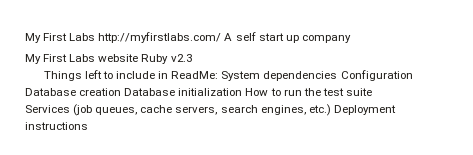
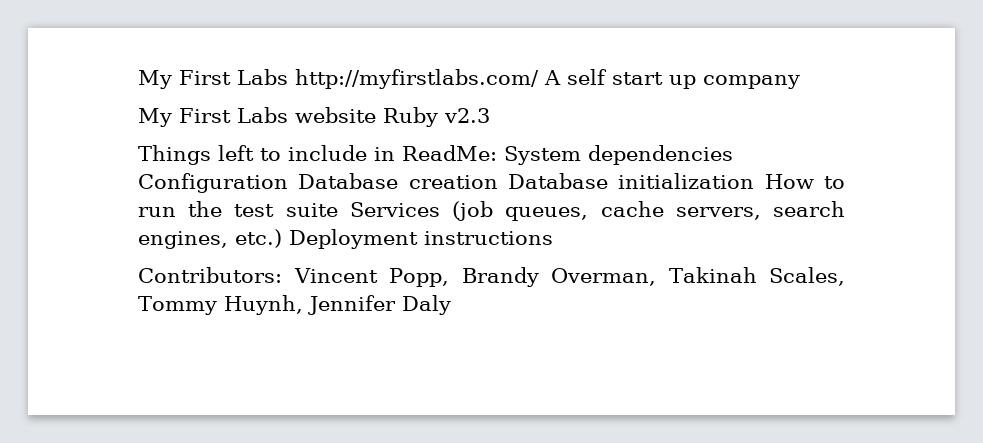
+ Contributors: Vincent Popp, Brandy Overman, Takinah Scales, Tommy Huynh, Jennifer Daly

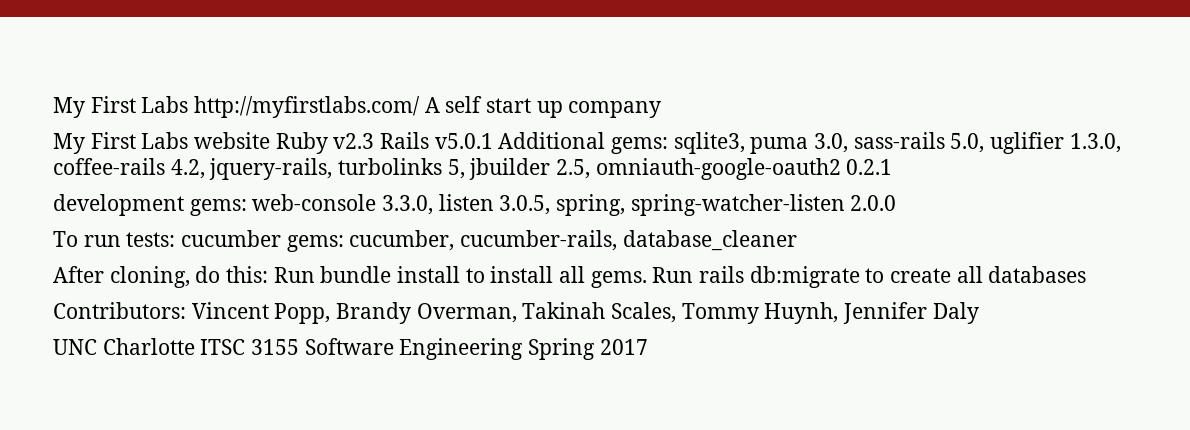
- My First Labs website Ruby v2.3
- Things left to include in ReadMe: System dependencies Configuration Database creation Database initialization How to run the test suite Services (job queues, cache servers, search engines, etc.) Deployment instructions
+ My First Labs website Ruby v2.3 Rails v5.0.1 Additional gems: sqlite3, puma 3.0, sass-rails 5.0, uglifier 1.3.0, coffee-rails 4.2, jquery-rails, turbolinks 5, jbuilder 2.5, omniauth-google-oauth2 0.2.1
+ development gems: web-console 3.3.0, listen 3.0.5, spring, spring-watcher-listen 2.0.0
+ To run tests: cucumber gems: cucumber, cucumber-rails, database_cleaner
+ After cloning, do this: Run bundle install to install all gems. Run rails db:migrate to create all databases
+ UNC Charlotte ITSC 3155 Software Engineering Spring 2017

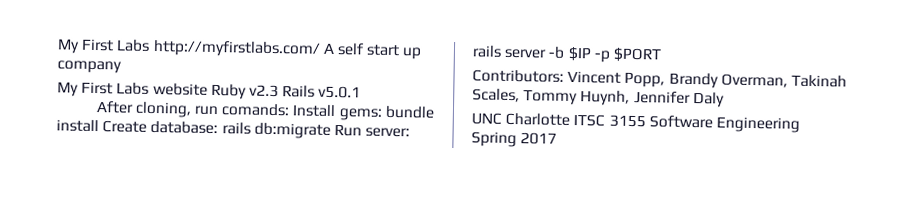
- My First Labs website Ruby v2.3 Rails v5.0.1 Additional gems: sqlite3, puma 3.0, sass-rails 5.0, uglifier 1.3.0, coffee-rails 4.2, jquery-rails, turbolinks 5, jbuilder 2.5, omniauth-google-oauth2 0.2.1
- development gems: web-console 3.3.0, listen 3.0.5, spring, spring-watcher-listen 2.0.0
- To run tests: cucumber gems: cucumber, cucumber-rails, database_cleaner
- After cloning, do this: Run bundle install to install all gems. Run rails db:migrate to create all databases
+ My First Labs website Ruby v2.3 Rails v5.0.1
+ After cloning, run comands: Install gems: bundle install Create database: rails db:migrate Run server: rails server -b $IP -p $PORT

